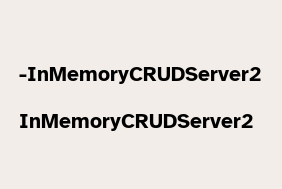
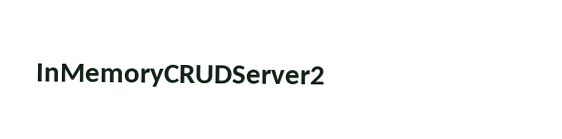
- -InMemoryCRUDServer2

